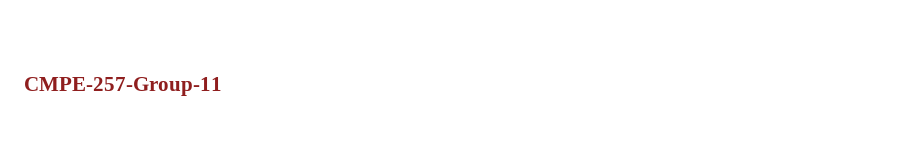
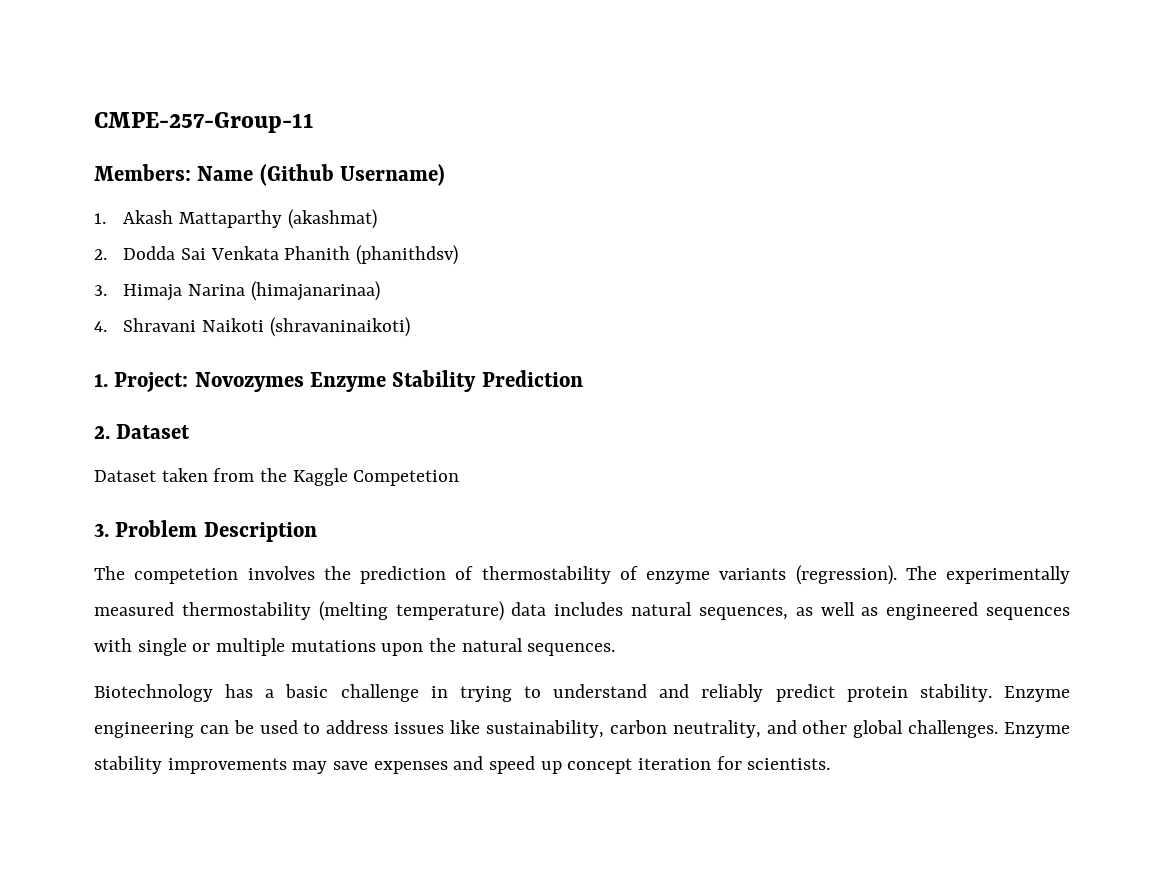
+ Members: Name (Github Username)
+ 1. Akash Mattaparthy (akashmat)
+ 2. Dodda Sai Venkata Phanith (phanithdsv)
+ 3. Himaja Narina (himajanarinaa)
+ 4. Shravani Naikoti (shravaninaikoti)
+ 1. Project: Novozymes Enzyme Stability Prediction
+ 2. Dataset
+ Dataset taken from the Kaggle Competetion
+ 3. Problem Description
+ The competetion involves the prediction of thermostability of enzyme variants (regression). The experimentally measured thermostability (melting temperature) data includes natural sequences, as well as engineered sequences with single or multiple mutations upon the natural sequences.
+ Biotechnology has a basic challenge in trying to understand and reliably predict protein stability. Enzyme engineering can be used to address issues like sustainability, carbon neutrality, and other global challenges. Enzyme stability improvements may save expenses and speed up concept iteration for scientists.

